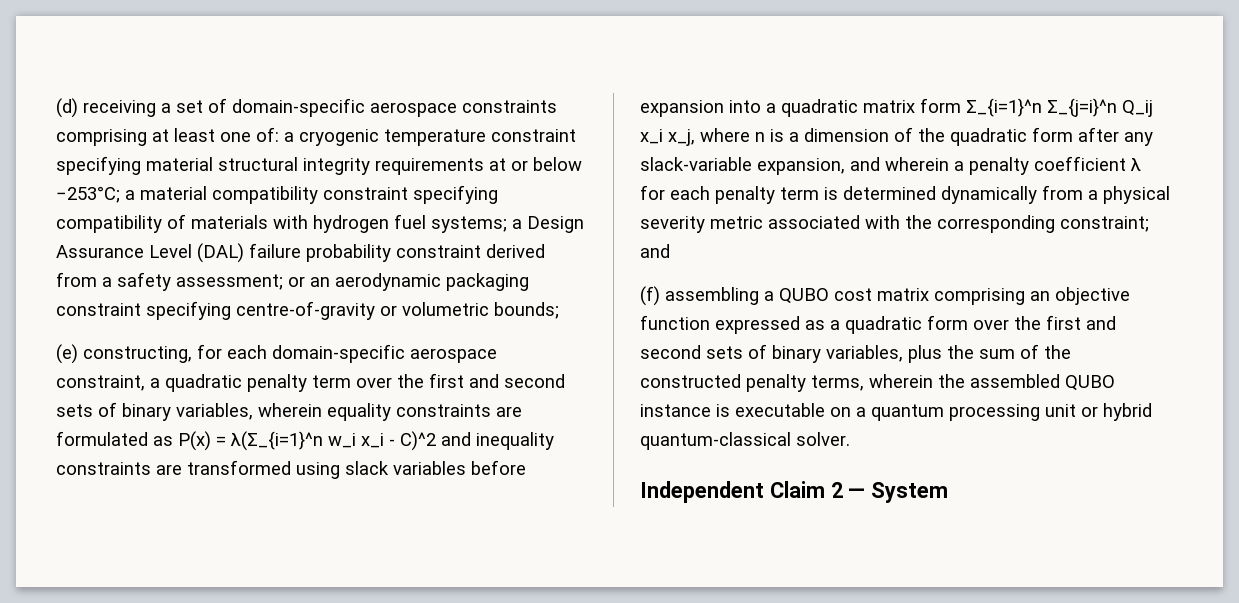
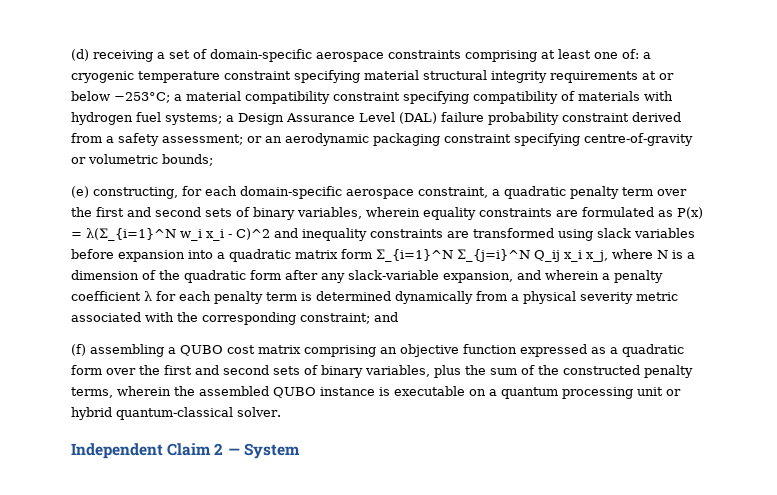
- (e) constructing, for each domain-specific aerospace constraint, a quadratic penalty term over the first and second sets of binary variables, wherein equality constraints are formulated as P(x) = λ(Σ_{i=1}^n w_i x_i - C)^2 and inequality constraints are transformed using slack variables before expansion into a quadratic matrix form Σ_{i=1}^n Σ_{j=i}^n Q_ij x_i x_j, where n is a dimension of the quadratic form after any slack-variable expansion, and wherein a penalty coefficient λ for each penalty term is determined dynamically from a physical severity metric associated with the corresponding constraint;
+ (e) constructing, for each domain-specific aerospace constraint, a quadratic penalty term over the first and second sets of binary variables, wherein equality constraints are formulated as P(x) = λ(Σ_{i=1}^N w_i x_i - C)^2 and inequality constraints are transformed using slack variables before expansion into a quadratic matrix form Σ_{i=1}^N Σ_{j=i}^N Q_ij x_i x_j, where N is a dimension of the quadratic form after any slack-variable expansion, and wherein a penalty coefficient λ for each penalty term is determined dynamically from a physical severity metric associated with the corresponding constraint;

